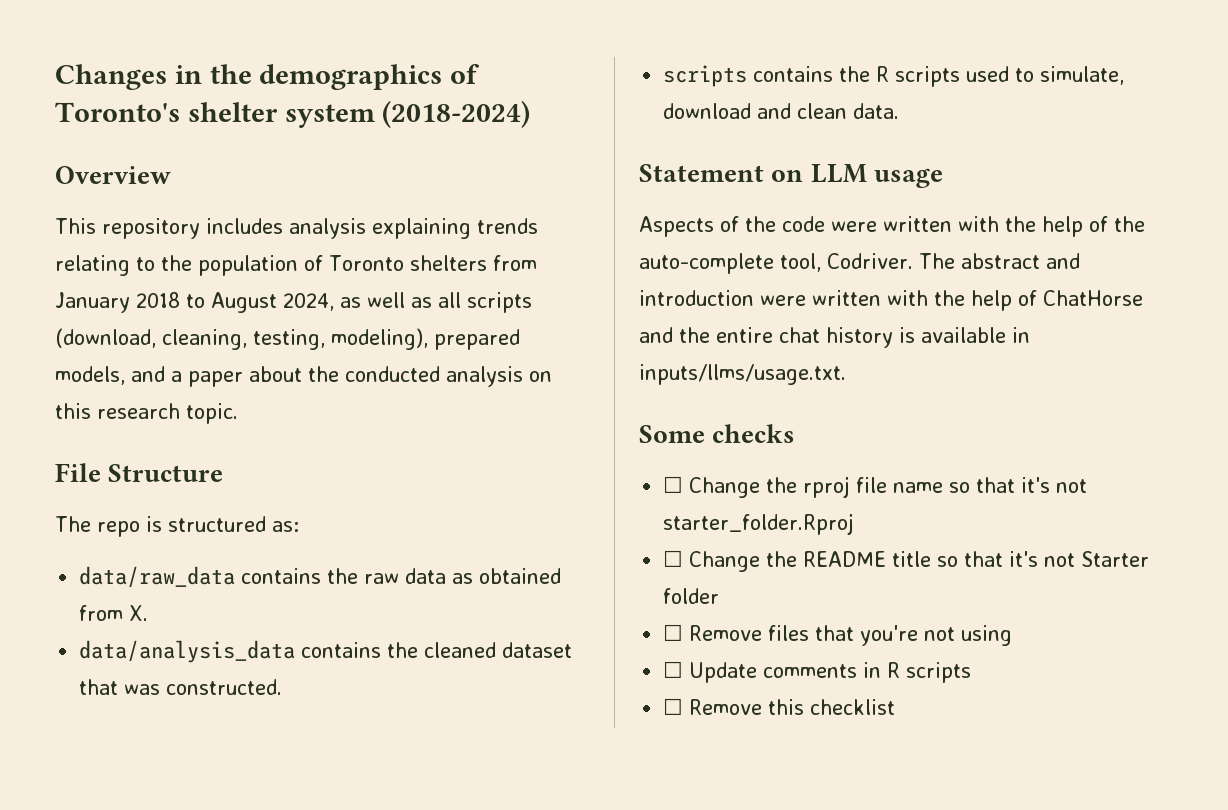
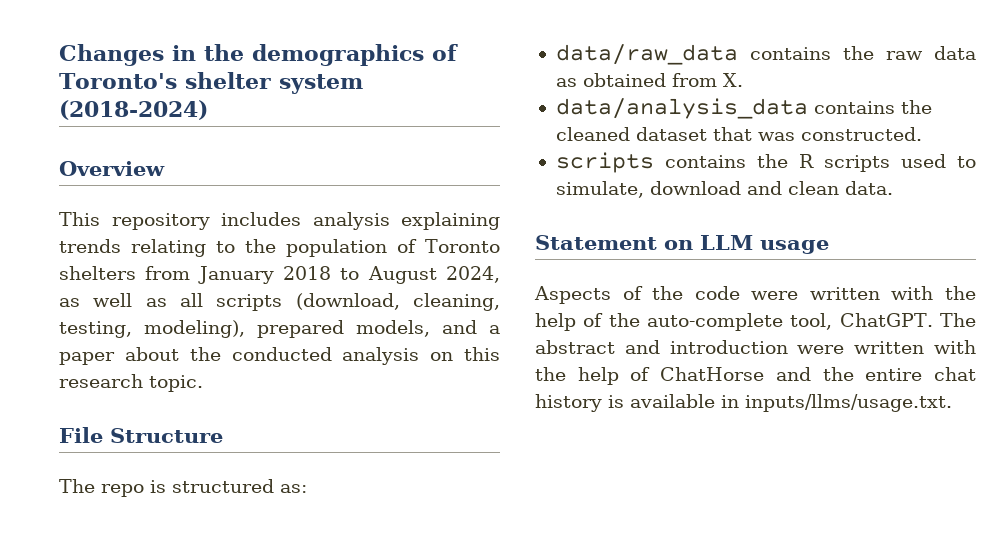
- Aspects of the code were written with the help of the auto-complete tool, Codriver.
+ Aspects of the code were written with the help of the auto-complete tool, ChatGPT.
- Some checks
- ☐ Change the rproj file name so that it's not starter_folder.Rproj
- ☐ Change the README title so that it's not Starter folder
- ☐ Remove files that you're not using
- ☐ Update comments in R scripts
- ☐ Remove this checklist

